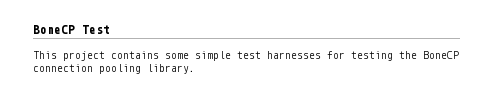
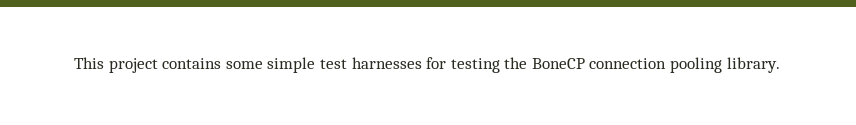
- BoneCP Test

